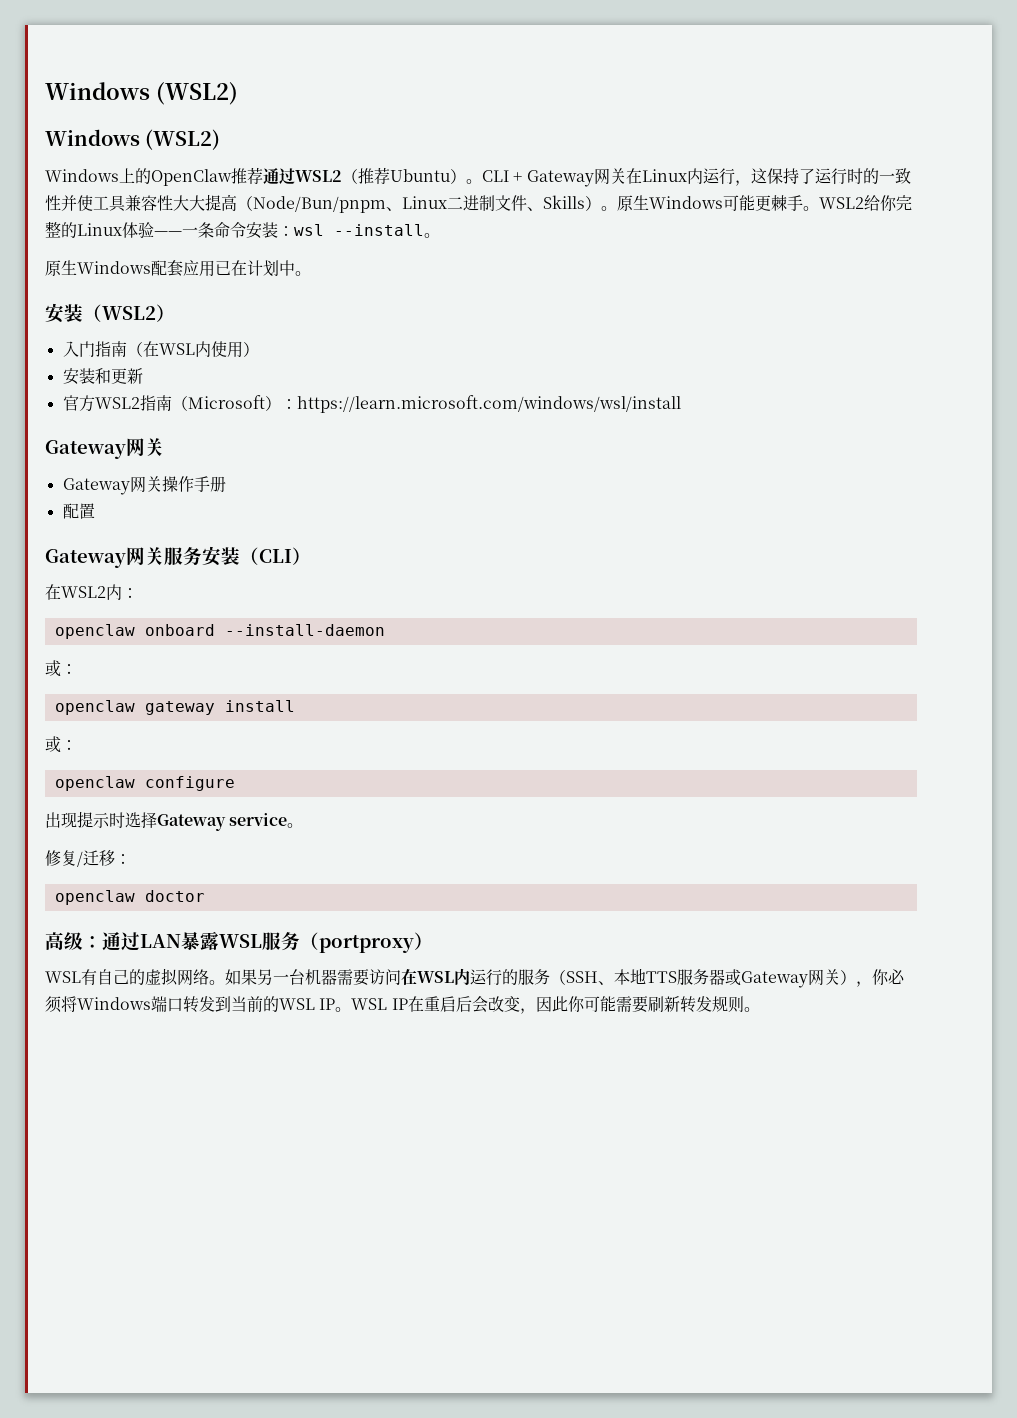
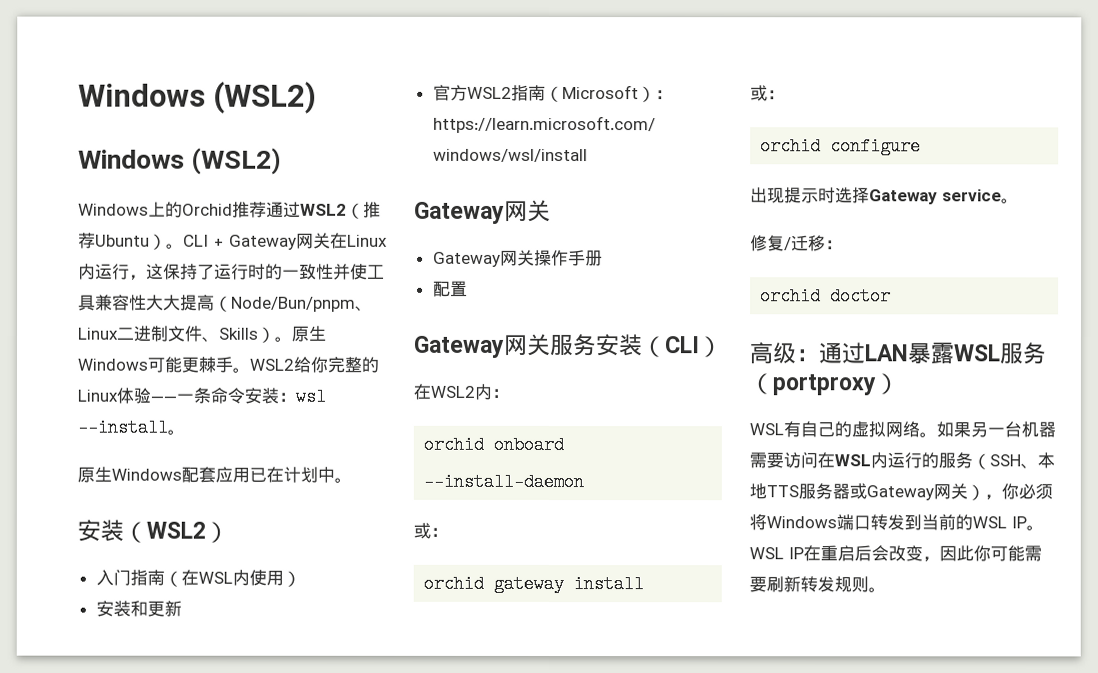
- Windows上的OpenClaw推荐通过WSL2（推荐Ubuntu）。
+ Windows上的Orchid推荐通过WSL2（推荐Ubuntu）。
- openclaw onboard --install-daemon
+ orchid onboard --install-daemon
- openclaw gateway install
+ orchid gateway install
- openclaw configure
+ orchid configure
- openclaw doctor
+ orchid doctor

